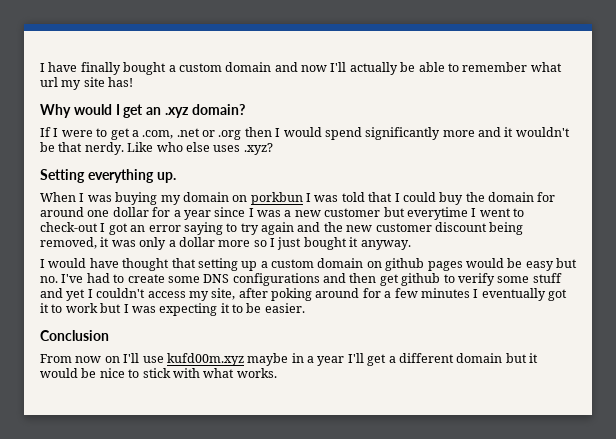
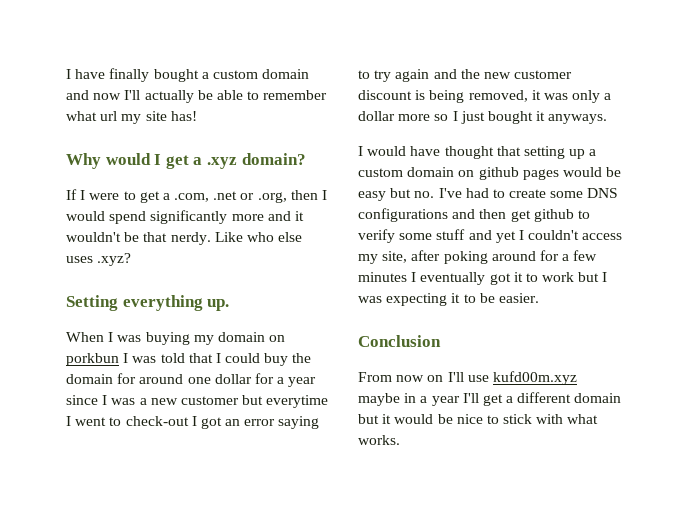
- Why would I get an .xyz domain?
+ Why would I get a .xyz domain?
- If I were to get a .com, .net or .org then I would spend significantly more and it wouldn't be that nerdy.
+ If I were to get a .com, .net or .org, then I would spend significantly more and it wouldn't be that nerdy.
- When I was buying my domain on porkbun I was told that I could buy the domain for around one dollar for a year since I was a new customer but everytime I went to check-out I got an error saying to try again and the new customer discount being removed, it was only a dollar more so I just bought it anyway.
+ When I was buying my domain on porkbun I was told that I could buy the domain for around one dollar for a year since I was a new customer but everytime I went to check-out I got an error saying to try again and the new customer discount is being removed, it was only a dollar more so I just bought it anyways.

